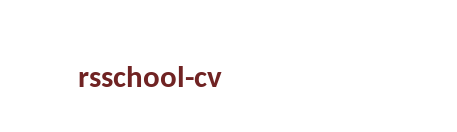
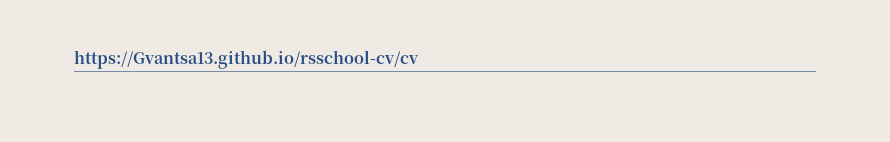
- rsschool-cv
+ https://Gvantsa13.github.io/rsschool-cv/cv

